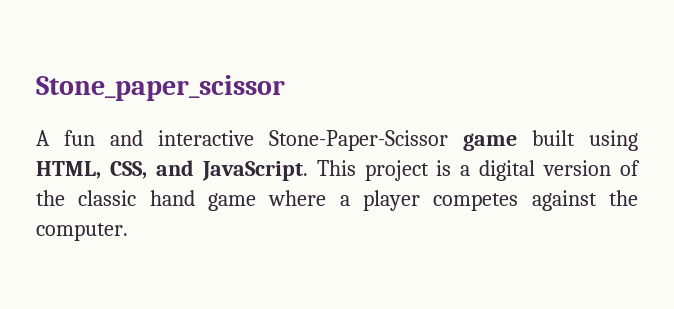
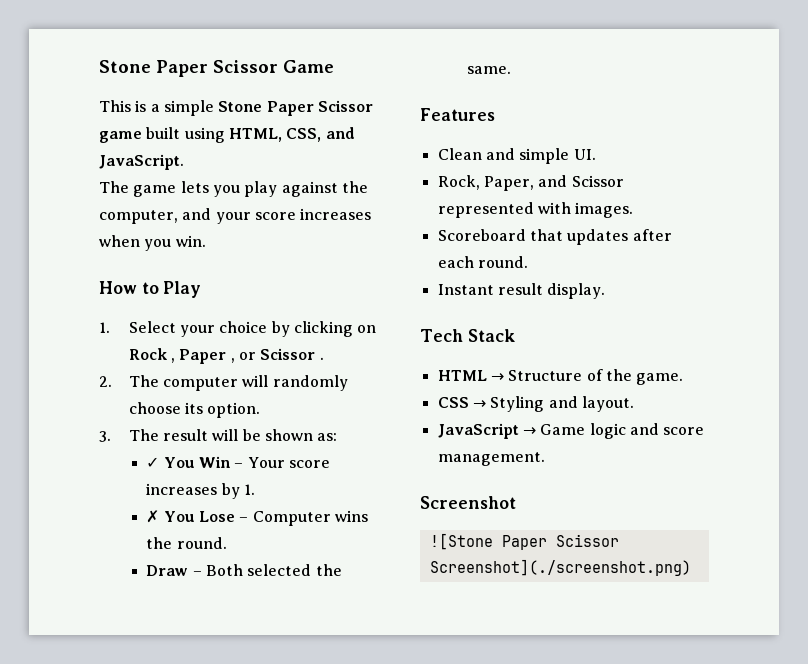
- Stone_paper_scissor
- A fun and interactive Stone-Paper-Scissor game built using HTML, CSS, and JavaScript. This project is a digital version of the classic hand game where a player competes against the computer.
+ Stone Paper Scissor Game
+ This is a simple Stone Paper Scissor game built using HTML, CSS, and JavaScript.
+ The game lets you play against the computer, and your score increases when you win.
+ How to Play
+ 1. Select your choice by clicking on Rock , Paper , or Scissor .
+ 2. The computer will randomly choose its option.
+ 3. The result will be shown as:
+ ✓ You Win – Your score increases by 1.
+ ✗ You Lose – Computer wins the round.
+ Draw – Both selected the same.
+ Features
+ Clean and simple UI.
+ Rock, Paper, and Scissor represented with images.
+ Scoreboard that updates after each round.
+ Instant result display.
+ Tech Stack
+ HTML → Structure of the game.
+ CSS → Styling and layout.
+ JavaScript → Game logic and score management.
+ Screenshot
+ ![Stone Paper Scissor Screenshot](./screenshot.png)

